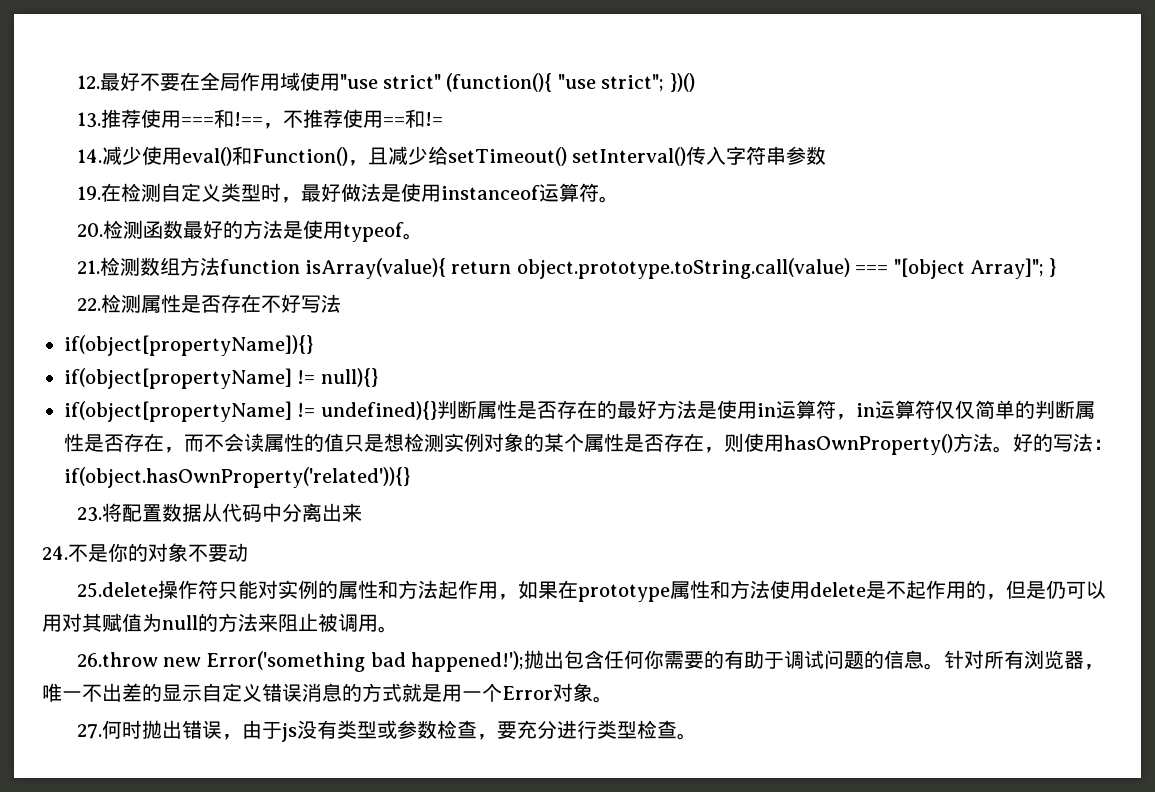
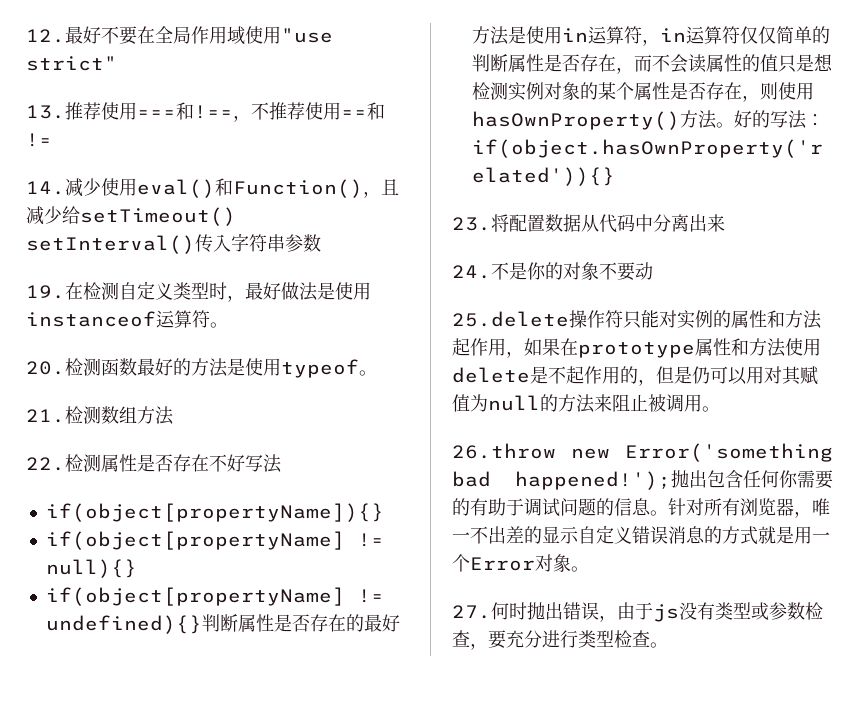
- 12.最好不要在全局作用域使用"use strict" (function(){ "use strict"; })()
+ 12.最好不要在全局作用域使用"use strict"
- 21.检测数组方法function isArray(value){ return object.prototype.toString.call(value) === "[object Array]"; }
+ 21.检测数组方法

